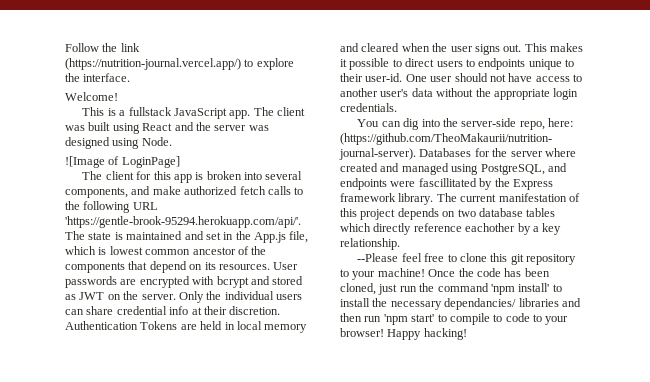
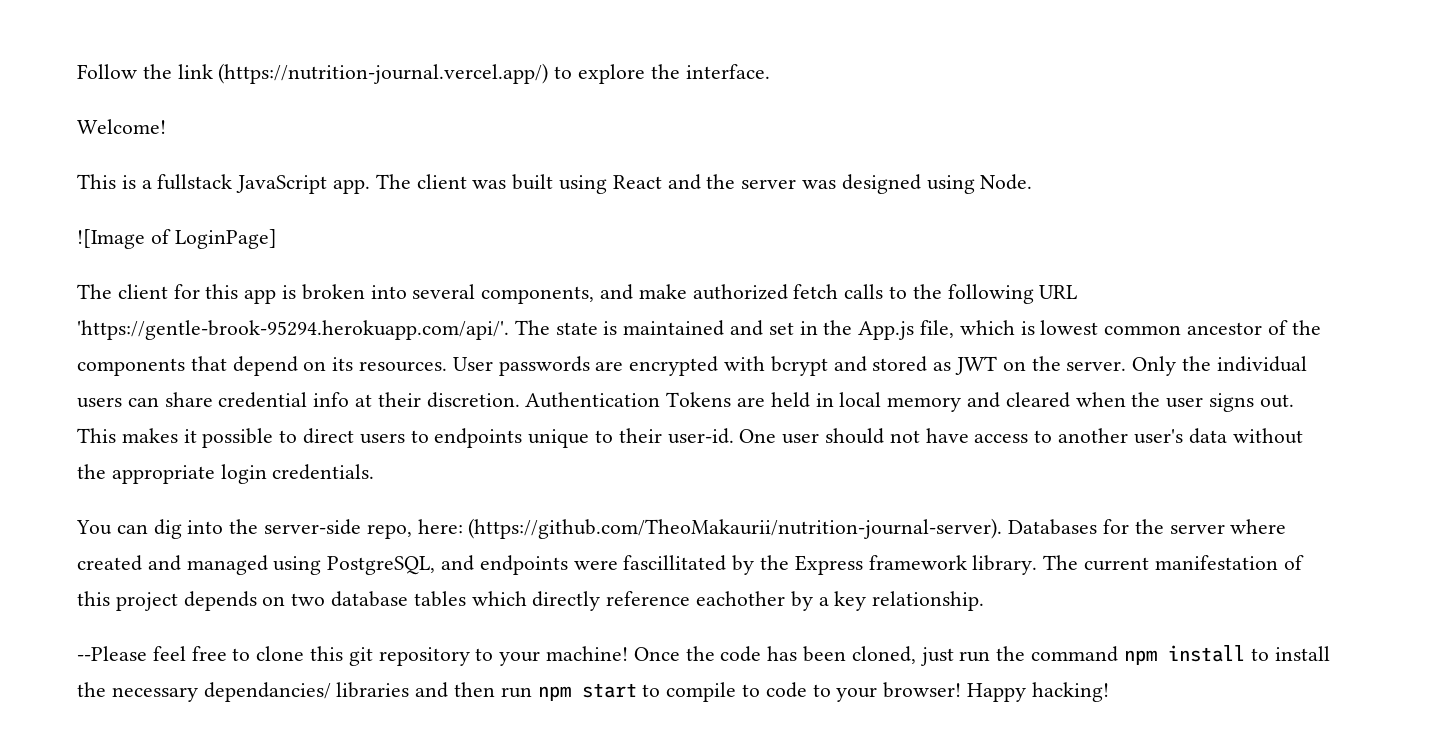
- Once the code has been cloned, just run the command 'npm install' to install the necessary dependancies/ libraries and then run 'npm start' to compile to code to your browser!
+ Once the code has been cloned, just run the command npm install to install the necessary dependancies/ libraries and then run npm start to compile to code to your browser!

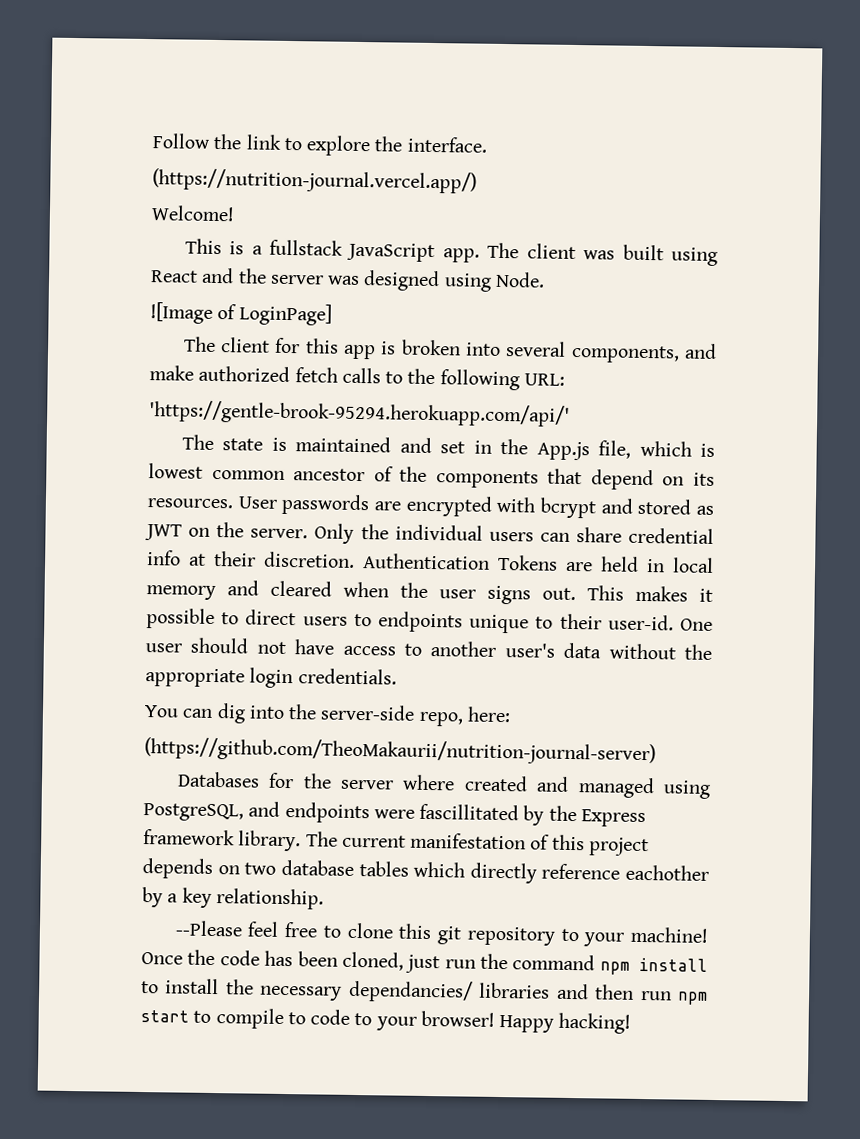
- Follow the link (https://nutrition-journal.vercel.app/) to explore the interface.
+ Follow the link to explore the interface.
+ (https://nutrition-journal.vercel.app/)
- The client for this app is broken into several components, and make authorized fetch calls to the following URL 'https://gentle-brook-95294.herokuapp.com/api/'. The state is maintained and set in the App.js file, which is lowest common ancestor of the components that depend on its resources.
+ The client for this app is broken into several components, and make authorized fetch calls to the following URL:
+ 'https://gentle-brook-95294.herokuapp.com/api/'
+ The state is maintained and set in the App.js file, which is lowest common ancestor of the components that depend on its resources.
- You can dig into the server-side repo, here: (https://github.com/TheoMakaurii/nutrition-journal-server). Databases for the server where created and managed using PostgreSQL, and endpoints were fascillitated by the Express framework library.
+ You can dig into the server-side repo, here:
+ (https://github.com/TheoMakaurii/nutrition-journal-server)
+ Databases for the server where created and managed using PostgreSQL, and endpoints were fascillitated by the Express framework library.

